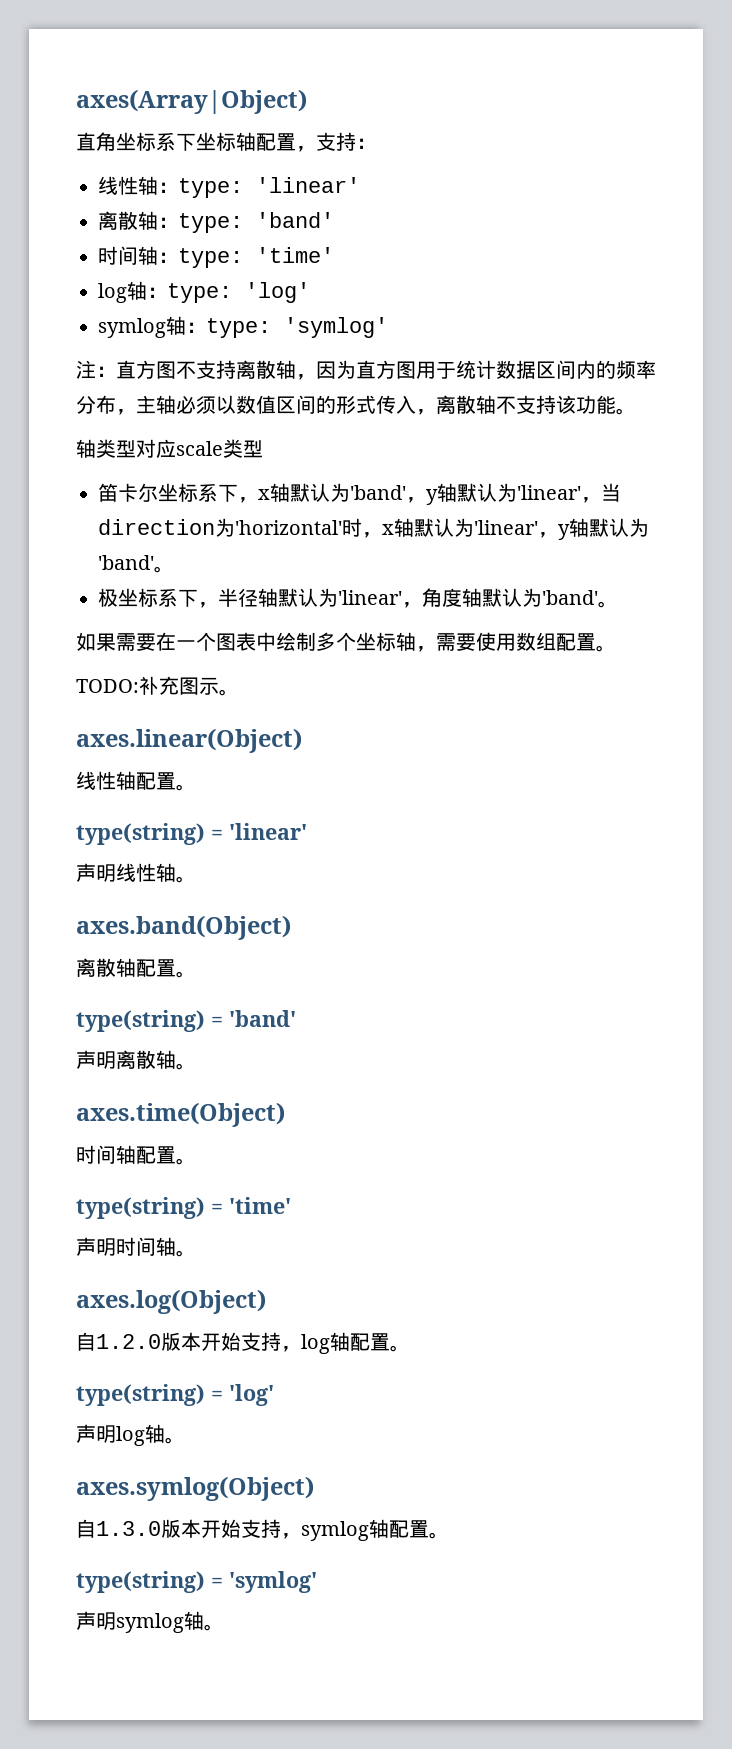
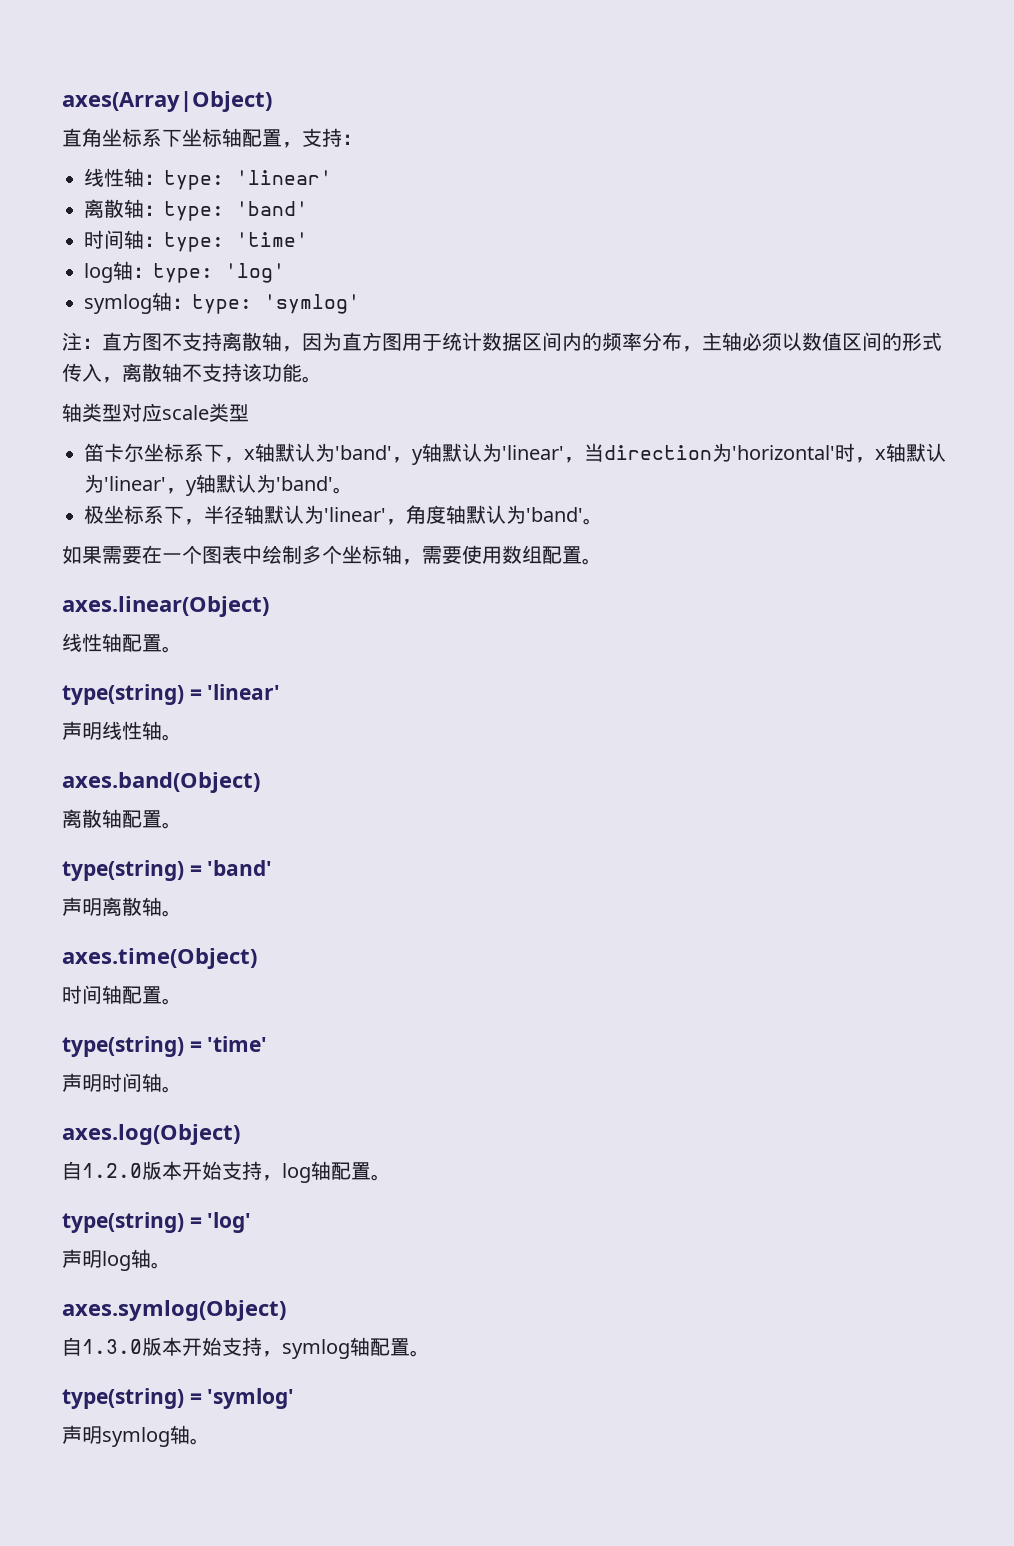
- TODO:补充图示。

